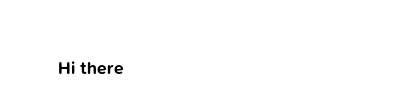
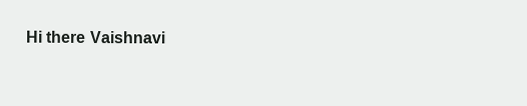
- Hi there
+ Hi there Vaishnavi

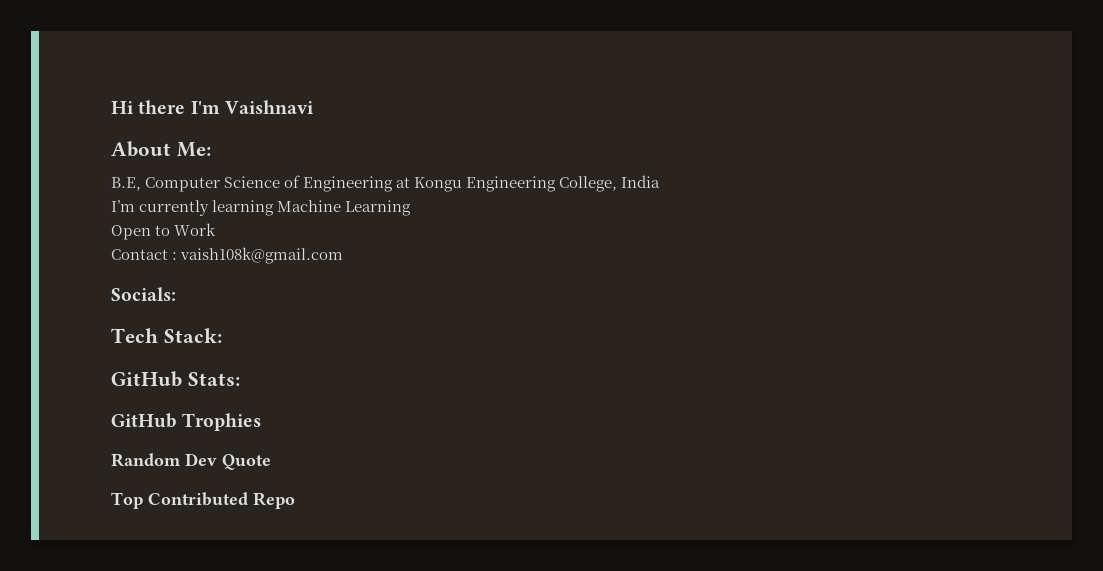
- Hi there Vaishnavi
+ Hi there I'm Vaishnavi
+ About Me:
+ B.E, Computer Science of Engineering at Kongu Engineering College, India
+ I’m currently learning Machine Learning
+ Open to Work
+ Contact : vaish108k@gmail.com
+ Socials:
+ Tech Stack:
+ GitHub Stats:
+ GitHub Trophies
+ Random Dev Quote
+ Top Contributed Repo

